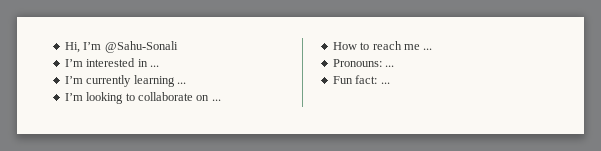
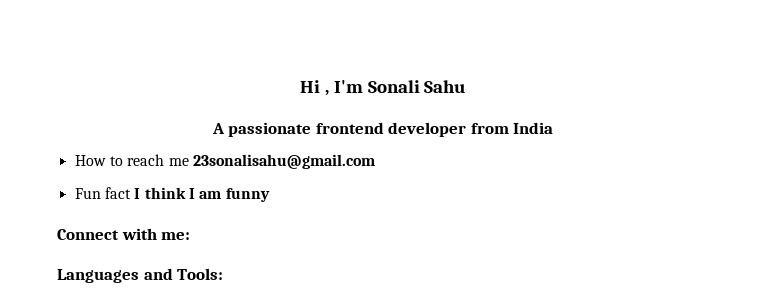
- Hi, I’m @Sahu-Sonali
- I’m interested in ...
- I’m currently learning ...
- I’m looking to collaborate on ...
- How to reach me ...
- Pronouns: ...
- Fun fact: ...
+ Hi , I'm Sonali Sahu
+ A passionate frontend developer from India
+ How to reach me 23sonalisahu@gmail.com
+ Fun fact I think I am funny
+ Connect with me:
+ Languages and Tools:

